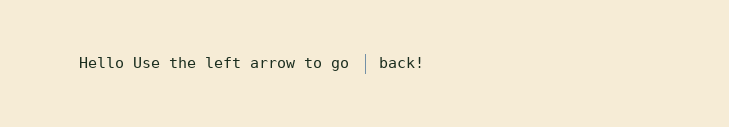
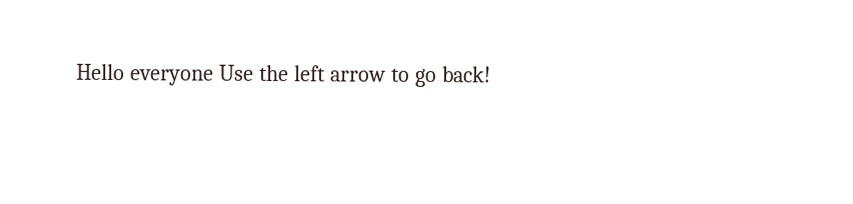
- Hello Use the left arrow to go back!
+ Hello everyone Use the left arrow to go back!

